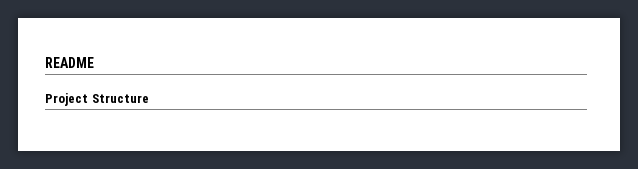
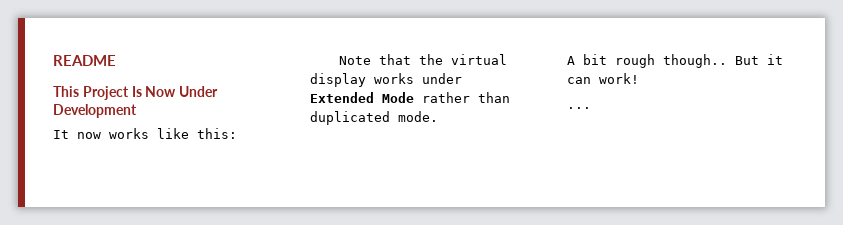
- Project Structure
+ This Project Is Now Under Development
+ It now works like this:
+ Note that the virtual display works under Extended Mode rather than duplicated mode.
+ A bit rough though.. But it can work!
+ ...

